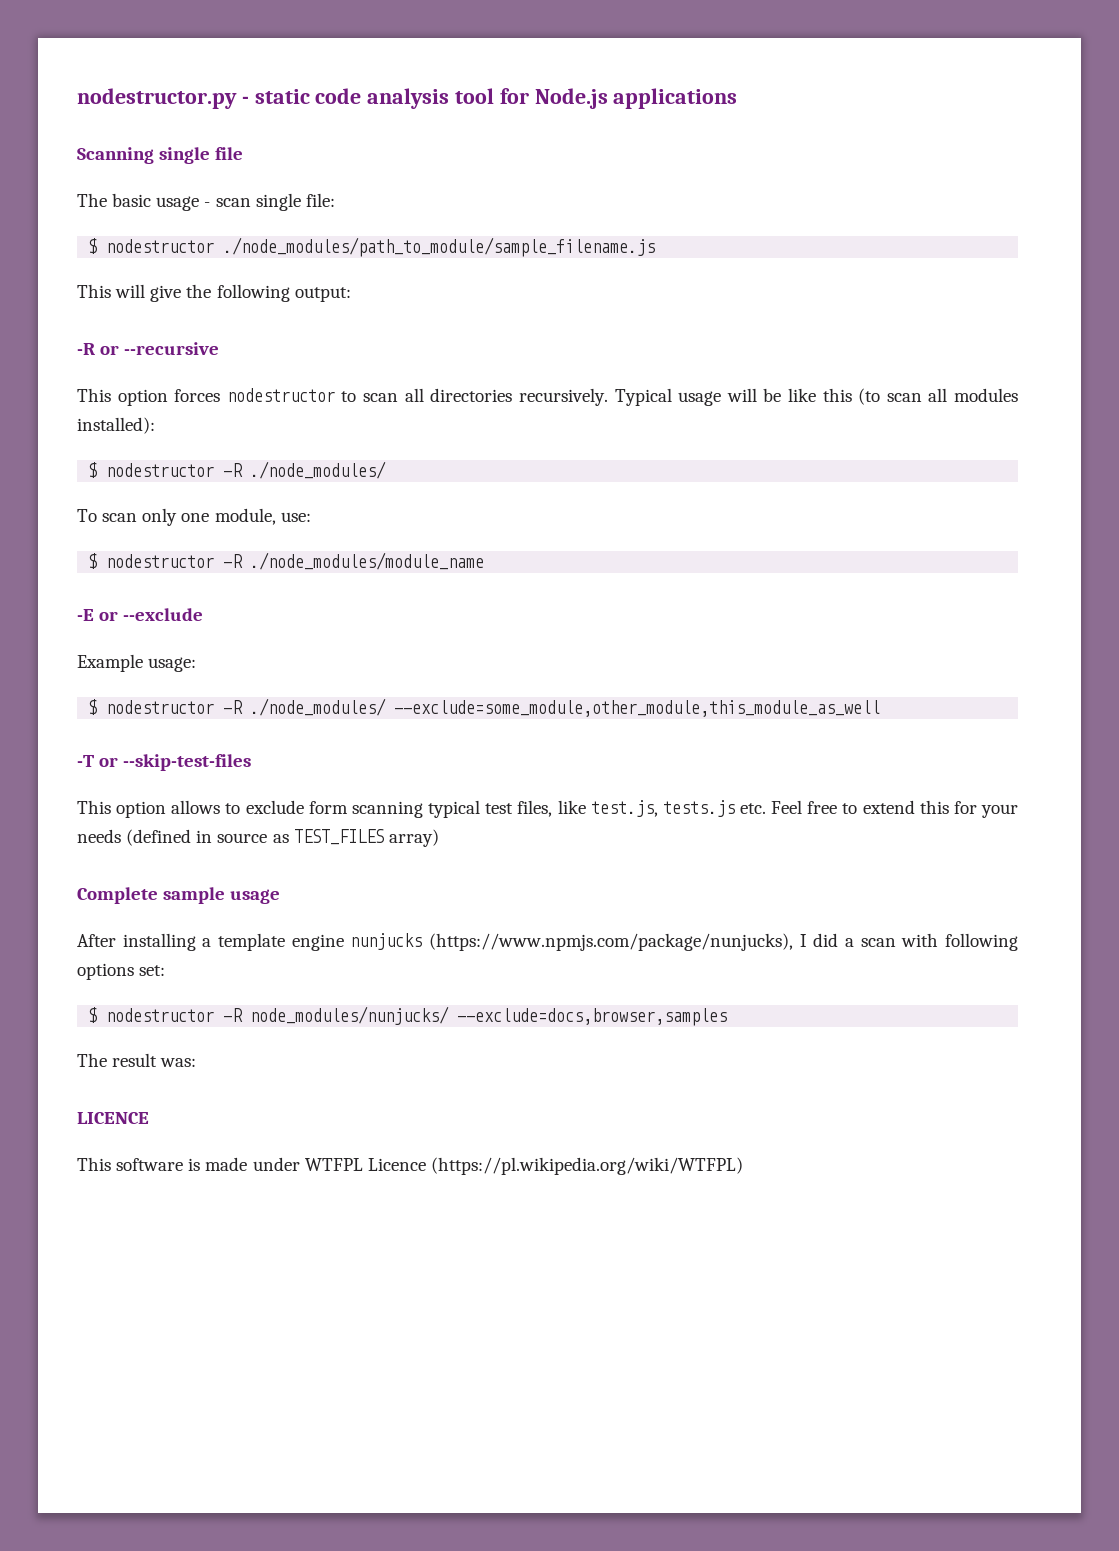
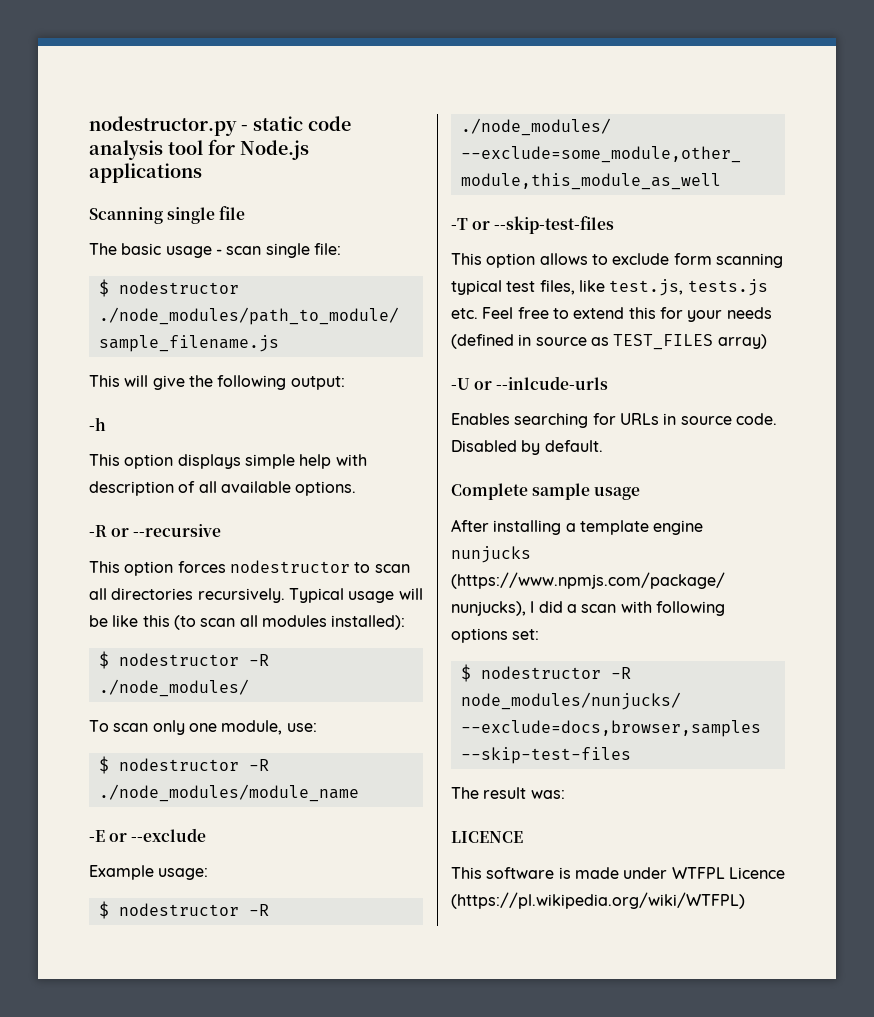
+ -h
+ This option displays simple help with description of all available options.
+ -U or --inlcude-urls
+ Enables searching for URLs in source code. Disabled by default.
- $ nodestructor -R node_modules/nunjucks/ --exclude=docs,browser,samples
+ $ nodestructor -R node_modules/nunjucks/ --exclude=docs,browser,samples --skip-test-files

